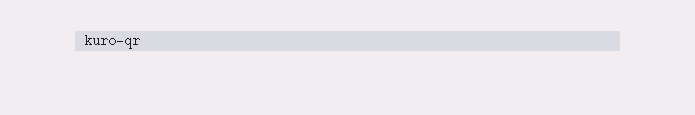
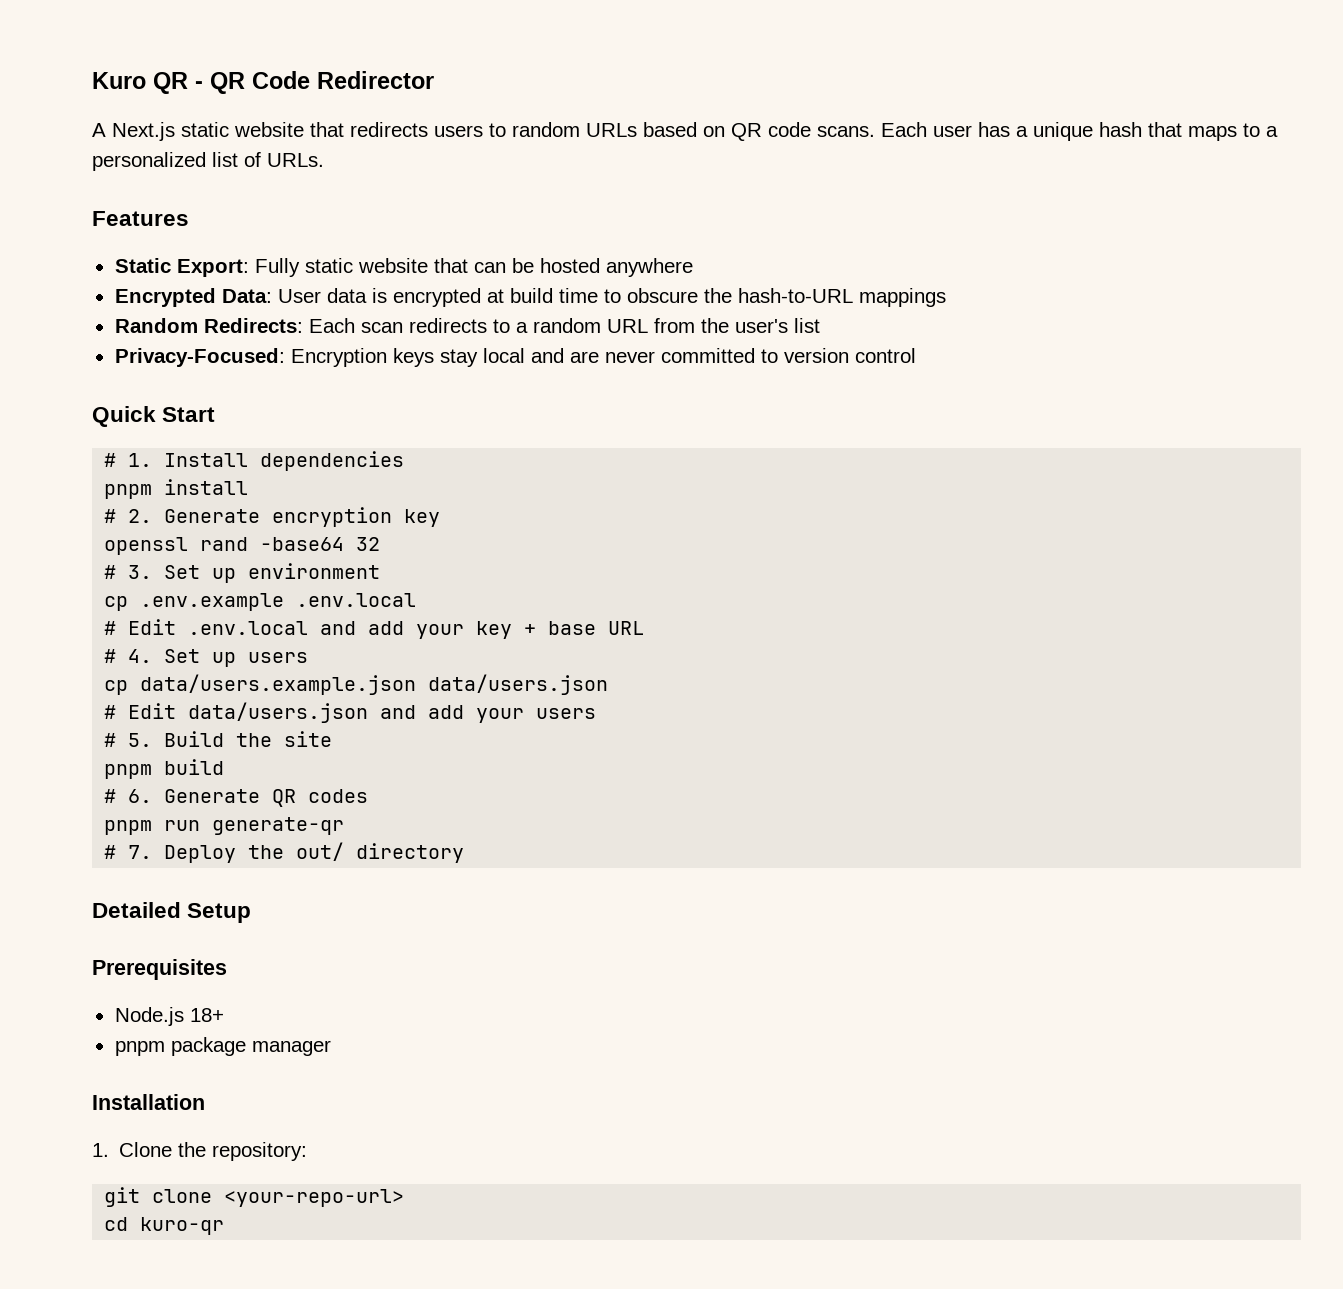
- kuro-qr
+ Kuro QR - QR Code Redirector
+ A Next.js static website that redirects users to random URLs based on QR code scans. Each user has a unique hash that maps to a personalized list of URLs.
+ Features
+ Static Export: Fully static website that can be hosted anywhere
+ Encrypted Data: User data is encrypted at build time to obscure the hash-to-URL mappings
+ Random Redirects: Each scan redirects to a random URL from the user's list
+ Privacy-Focused: Encryption keys stay local and are never committed to version control
+ Quick Start
+ # 1. Install dependencies
+ pnpm install
+ # 2. Generate encryption key
+ openssl rand -base64 32
+ # 3. Set up environment
+ cp .env.example .env.local
+ # Edit .env.local and add your key + base URL
+ # 4. Set up users
+ cp data/users.example.json data/users.json
+ # Edit data/users.json and add your users
+ # 5. Build the site
+ pnpm build
+ # 6. Generate QR codes
+ pnpm run generate-qr
+ # 7. Deploy the out/ directory
+ Detailed Setup
+ Prerequisites
+ Node.js 18+
+ pnpm package manager
+ Installation
+ 1. Clone the repository:
+ git clone <your-repo-url>
+ cd kuro-qr

